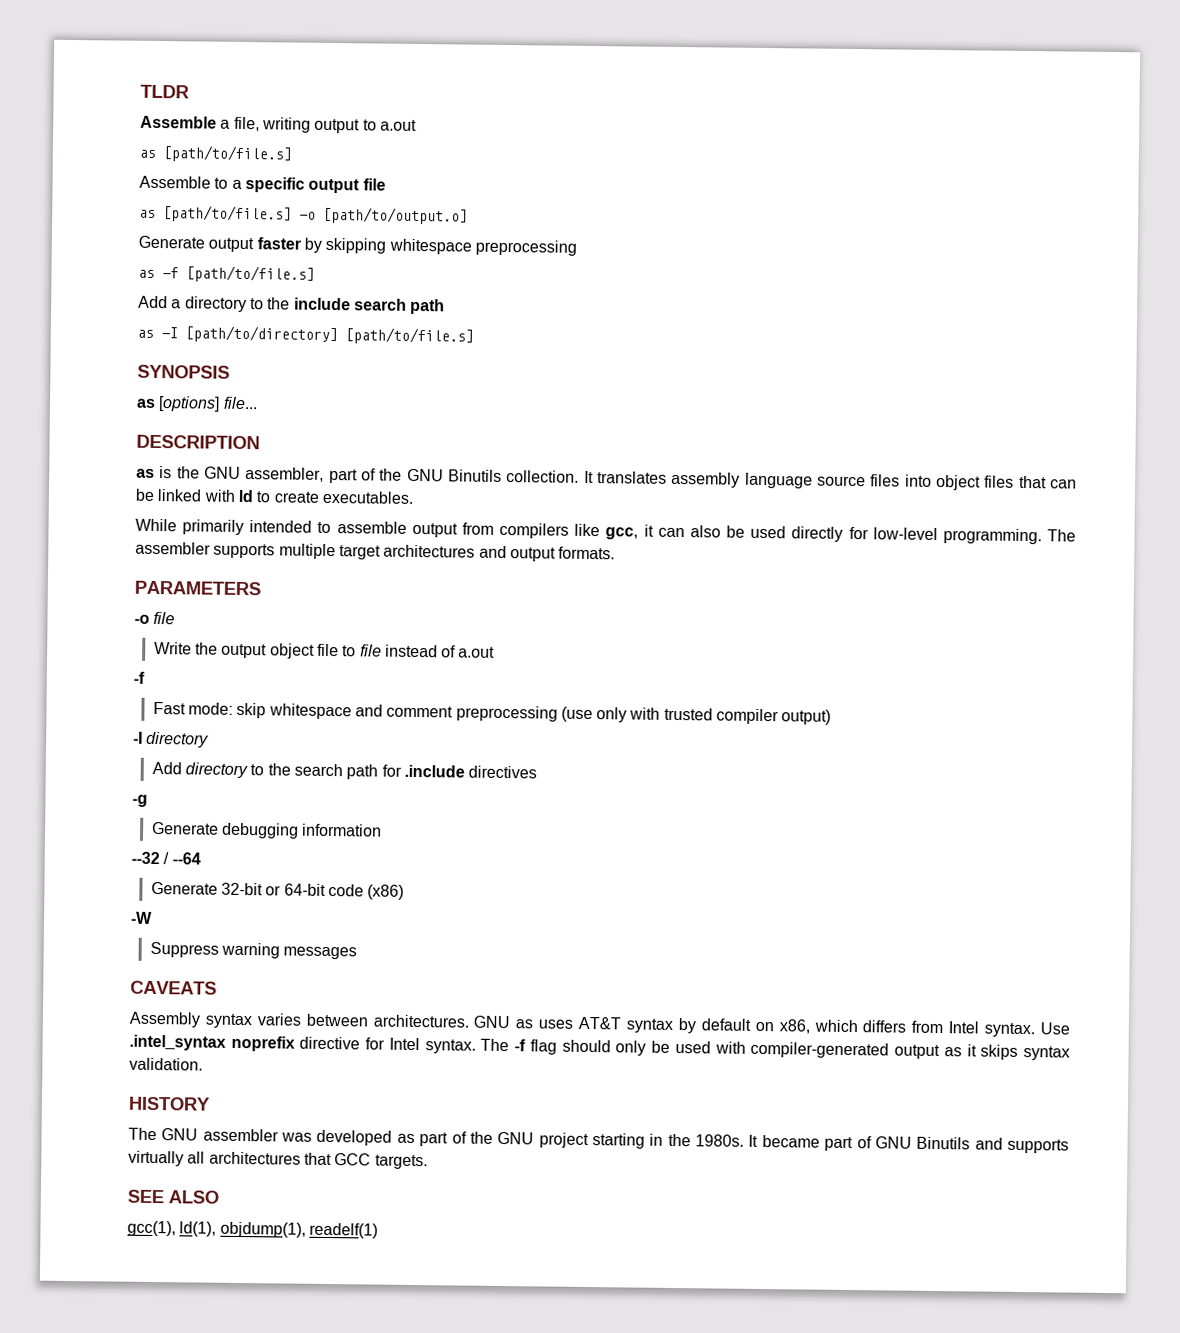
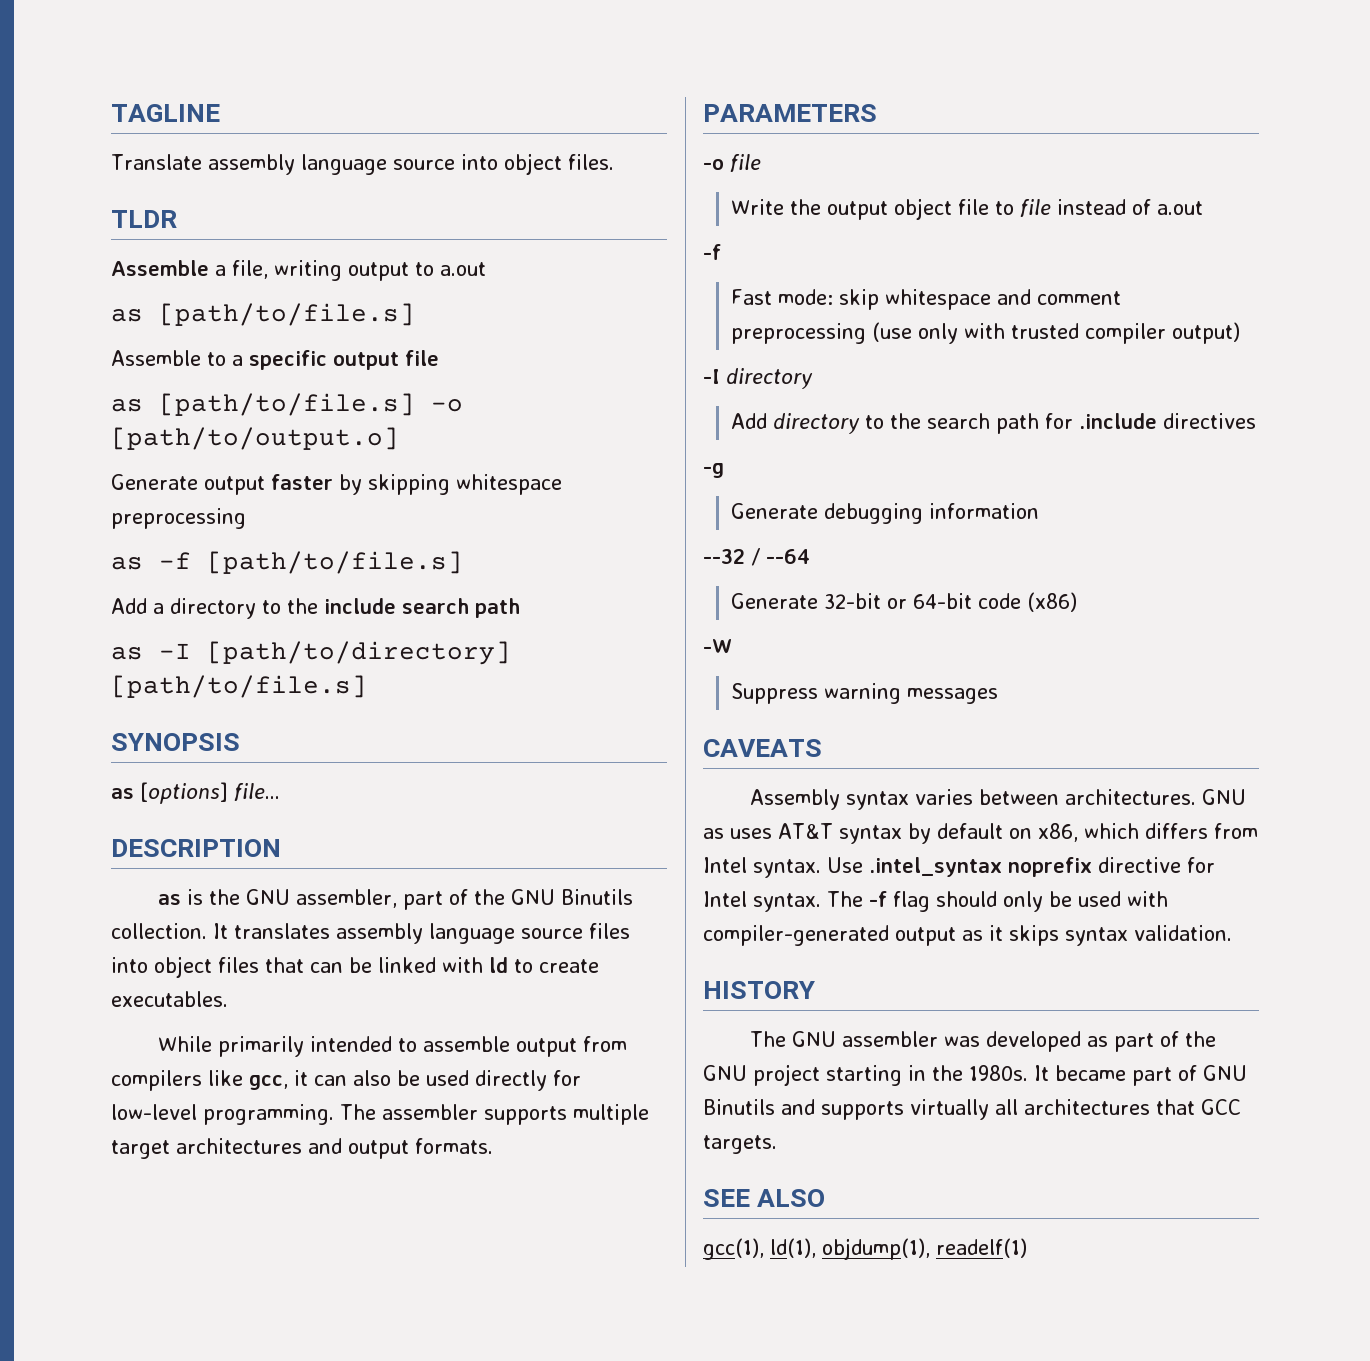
+ TAGLINE
+ Translate assembly language source into object files.

